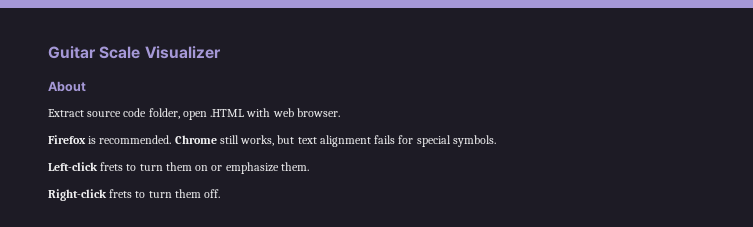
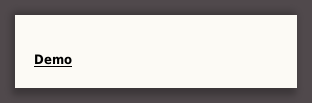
- Guitar Scale Visualizer
- About
- Extract source code folder, open .HTML with web browser.
- Firefox is recommended. Chrome still works, but text alignment fails for special symbols.
- Left-click frets to turn them on or emphasize them.
- Right-click frets to turn them off.
+ Demo

